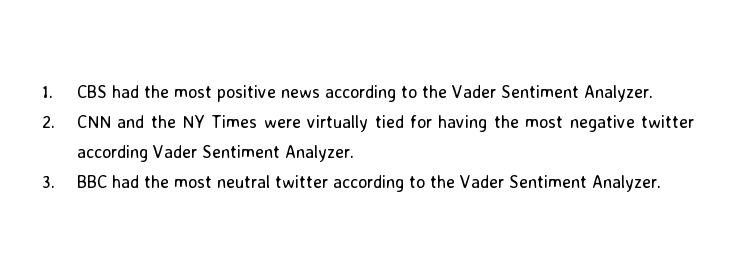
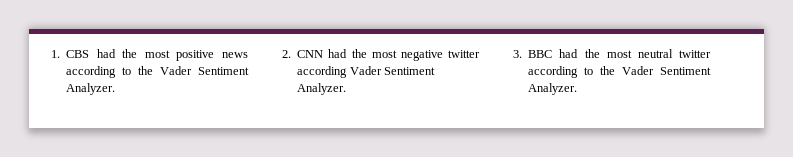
- 2. CNN and the NY Times were virtually tied for having the most negative twitter according Vader Sentiment Analyzer.
+ 2. CNN had the most negative twitter according Vader Sentiment Analyzer.

